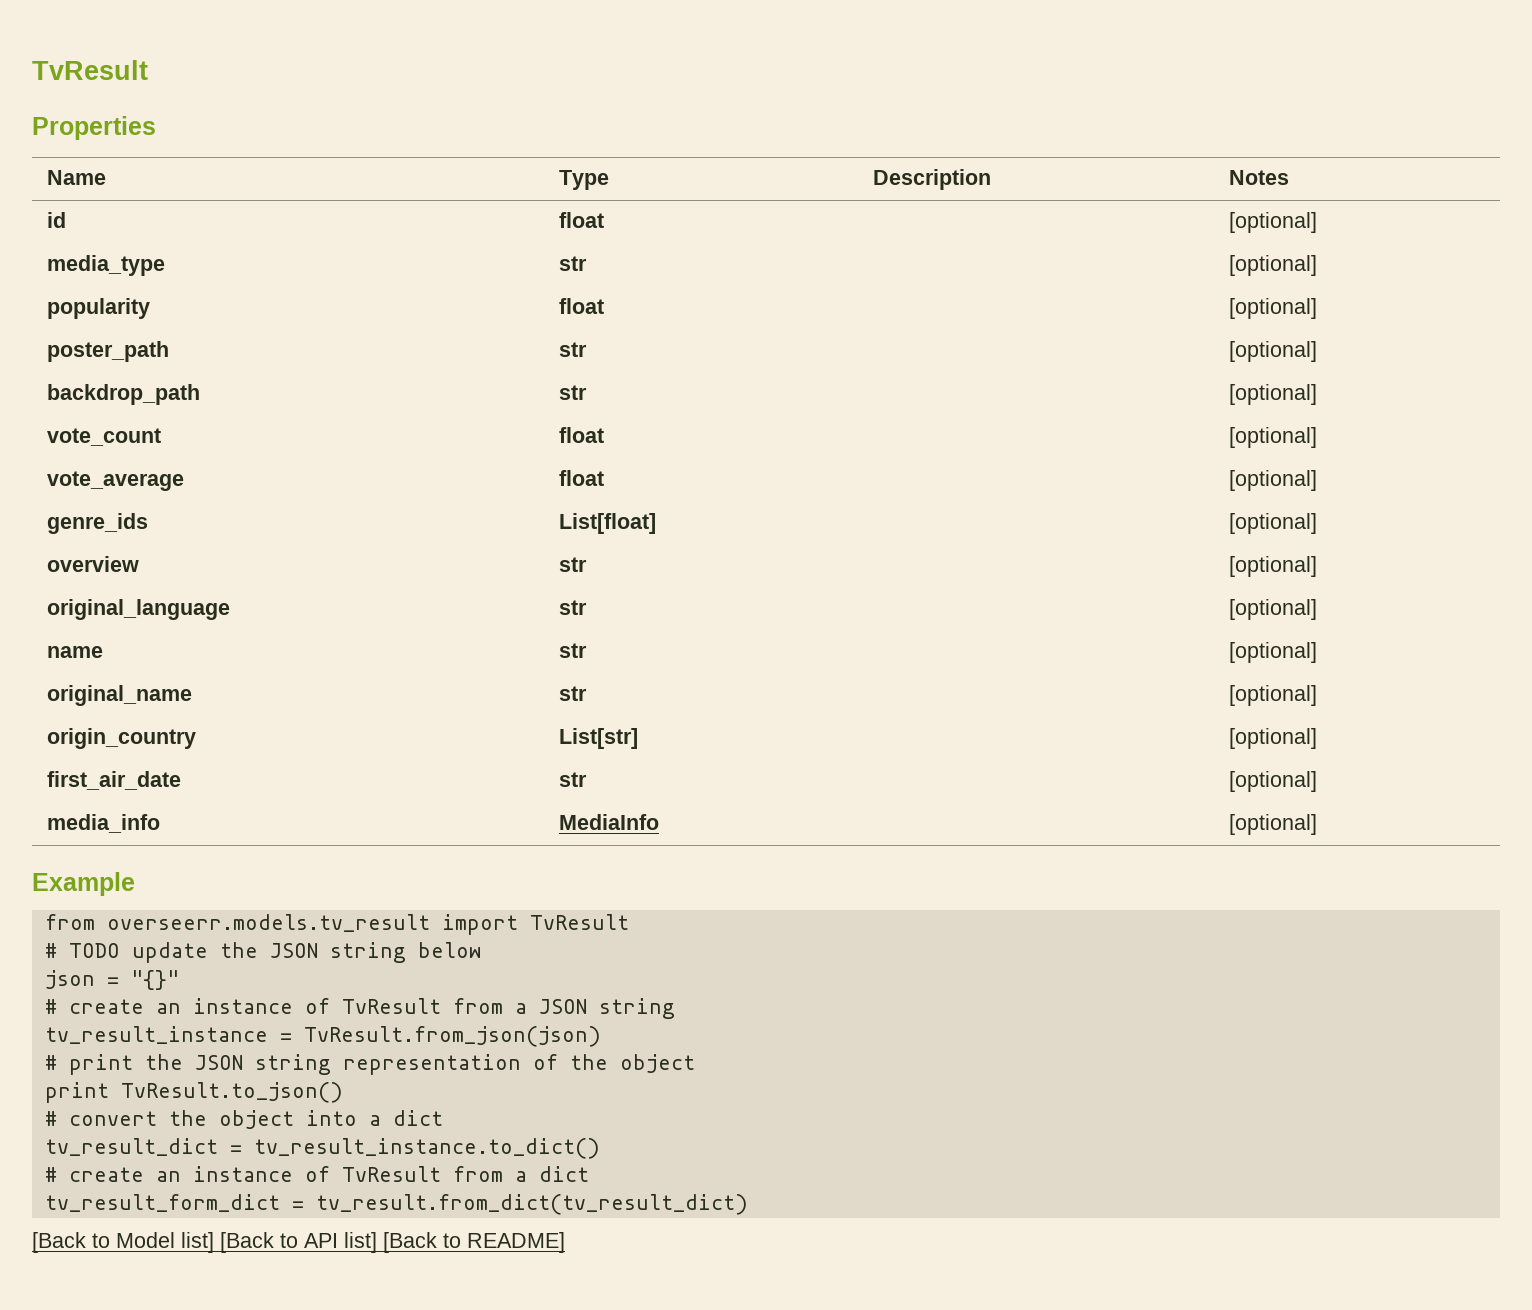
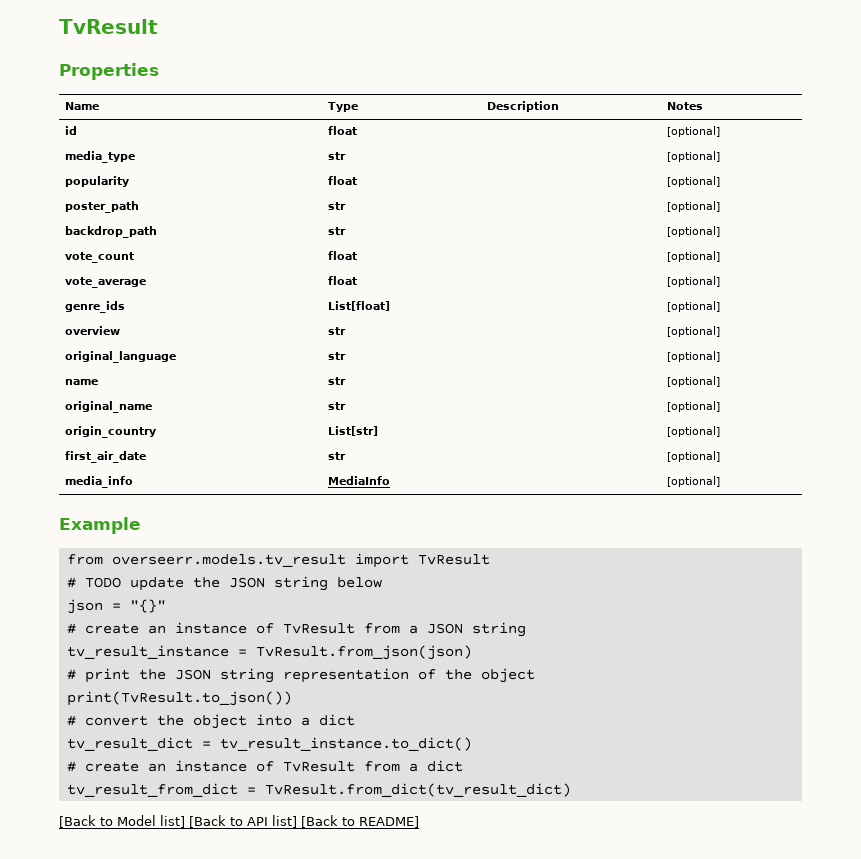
- print TvResult.to_json()
+ print(TvResult.to_json())
- tv_result_form_dict = tv_result.from_dict(tv_result_dict)
+ tv_result_from_dict = TvResult.from_dict(tv_result_dict)

